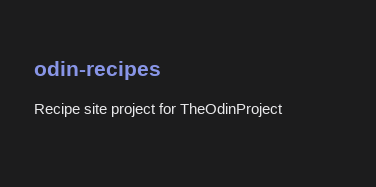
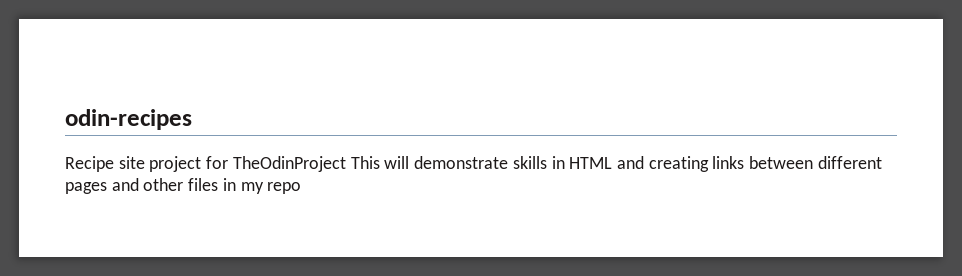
- Recipe site project for TheOdinProject
+ Recipe site project for TheOdinProject This will demonstrate skills in HTML and creating links between different pages and other files in my repo

